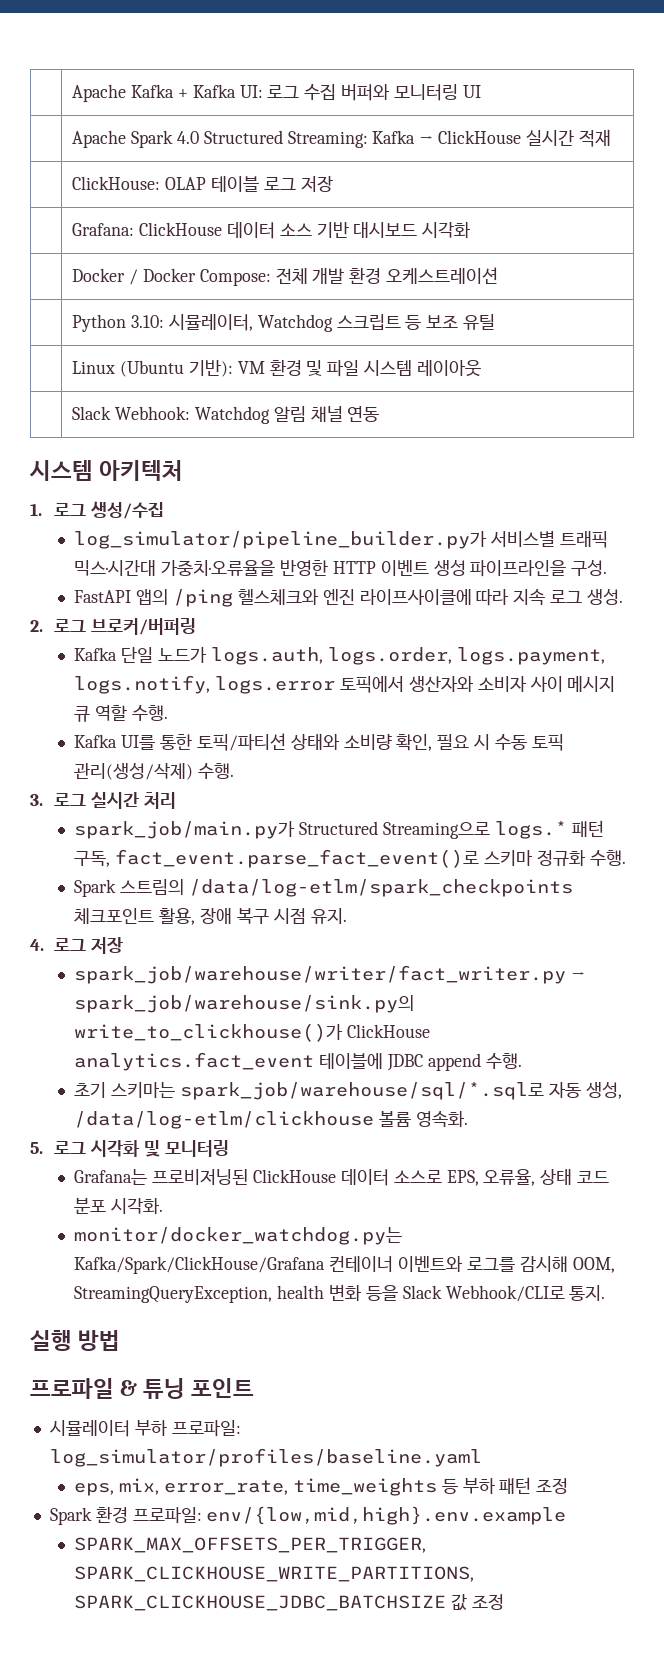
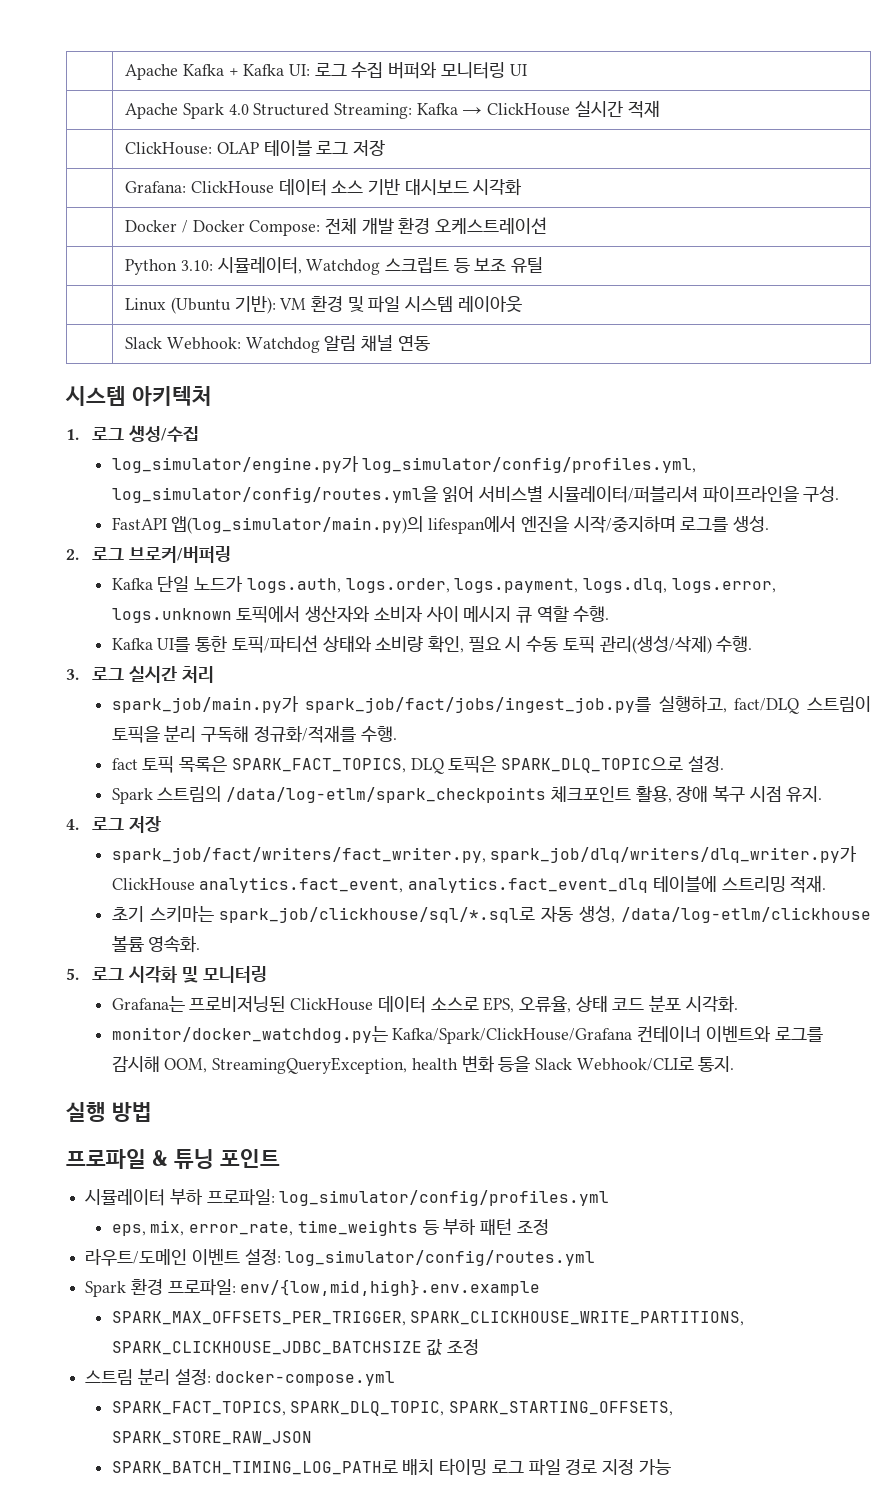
- log_simulator/pipeline_builder.py가 서비스별 트래픽 믹스·시간대 가중치·오류율을 반영한 HTTP 이벤트 생성 파이프라인을 구성.
- FastAPI 앱의 /ping 헬스체크와 엔진 라이프사이클에 따라 지속 로그 생성.
+ log_simulator/engine.py가 log_simulator/config/profiles.yml, log_simulator/config/routes.yml을 읽어 서비스별 시뮬레이터/퍼블리셔 파이프라인을 구성.
+ FastAPI 앱(log_simulator/main.py)의 lifespan에서 엔진을 시작/중지하며 로그를 생성.
- Kafka 단일 노드가 logs.auth, logs.order, logs.payment, logs.notify, logs.error 토픽에서 생산자와 소비자 사이 메시지 큐 역할 수행.
+ Kafka 단일 노드가 logs.auth, logs.order, logs.payment, logs.dlq, logs.error, logs.unknown 토픽에서 생산자와 소비자 사이 메시지 큐 역할 수행.
- spark_job/main.py가 Structured Streaming으로 logs.* 패턴 구독, fact_event.parse_fact_event()로 스키마 정규화 수행.
+ spark_job/main.py가 spark_job/fact/jobs/ingest_job.py를 실행하고, fact/DLQ 스트림이 토픽을 분리 구독해 정규화/적재를 수행.
+ fact 토픽 목록은 SPARK_FACT_TOPICS, DLQ 토픽은 SPARK_DLQ_TOPIC으로 설정.
- spark_job/warehouse/writer/fact_writer.py → spark_job/warehouse/sink.py의 write_to_clickhouse()가 ClickHouse analytics.fact_event 테이블에 JDBC append 수행.
+ spark_job/fact/writers/fact_writer.py, spark_job/dlq/writers/dlq_writer.py가 ClickHouse analytics.fact_event, analytics.fact_event_dlq 테이블에 스트리밍 적재.
- 초기 스키마는 spark_job/warehouse/sql/*.sql로 자동 생성, /data/log-etlm/clickhouse 볼륨 영속화.
+ 초기 스키마는 spark_job/clickhouse/sql/*.sql로 자동 생성, /data/log-etlm/clickhouse 볼륨 영속화.
- 시뮬레이터 부하 프로파일: log_simulator/profiles/baseline.yaml
+ 시뮬레이터 부하 프로파일: log_simulator/config/profiles.yml
+ 라우트/도메인 이벤트 설정: log_simulator/config/routes.yml
+ 스트림 분리 설정: docker-compose.yml
+ SPARK_FACT_TOPICS, SPARK_DLQ_TOPIC, SPARK_STARTING_OFFSETS, SPARK_STORE_RAW_JSON
+ SPARK_BATCH_TIMING_LOG_PATH로 배치 타이밍 로그 파일 경로 지정 가능

